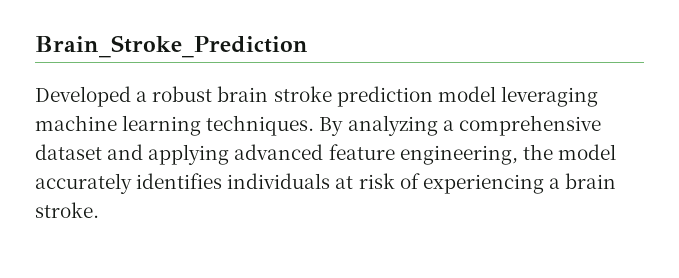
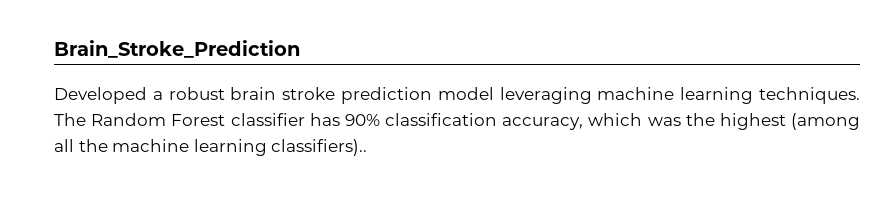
- By analyzing a comprehensive dataset and applying advanced feature engineering, the model accurately identifies individuals at risk of experiencing a brain stroke.
+ The Random Forest classifier has 90% classification accuracy, which was the highest (among all the machine learning classifiers)..

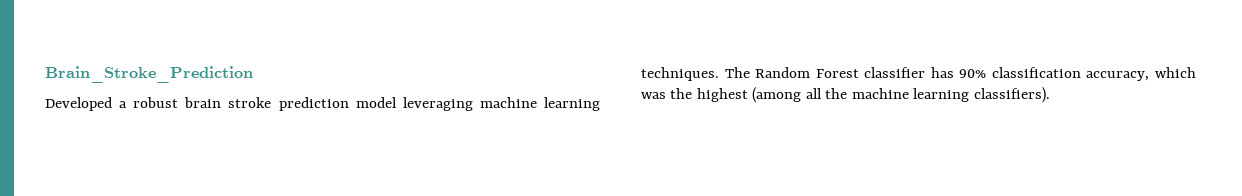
- The Random Forest classifier has 90% classification accuracy, which was the highest (among all the machine learning classifiers)..
+ The Random Forest classifier has 90% classification accuracy, which was the highest (among all the machine learning classifiers).

